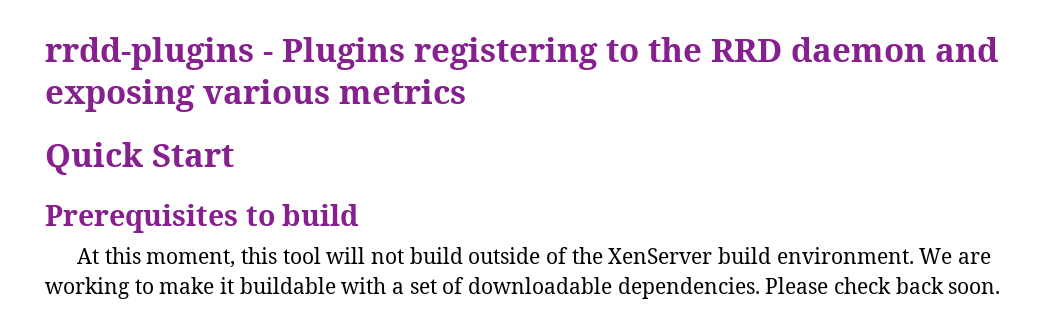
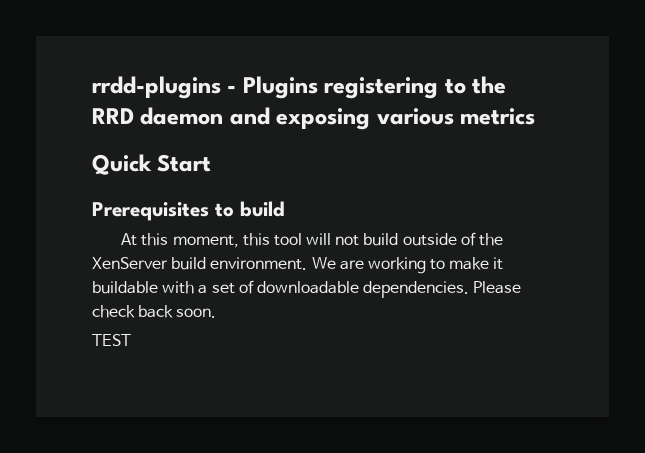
+ TEST

